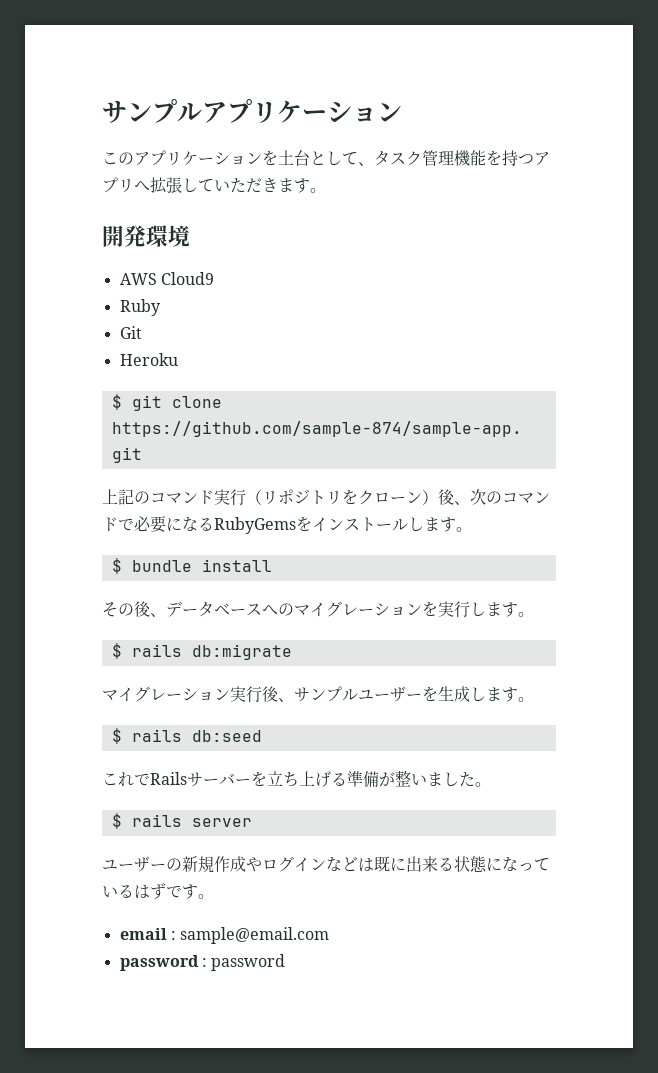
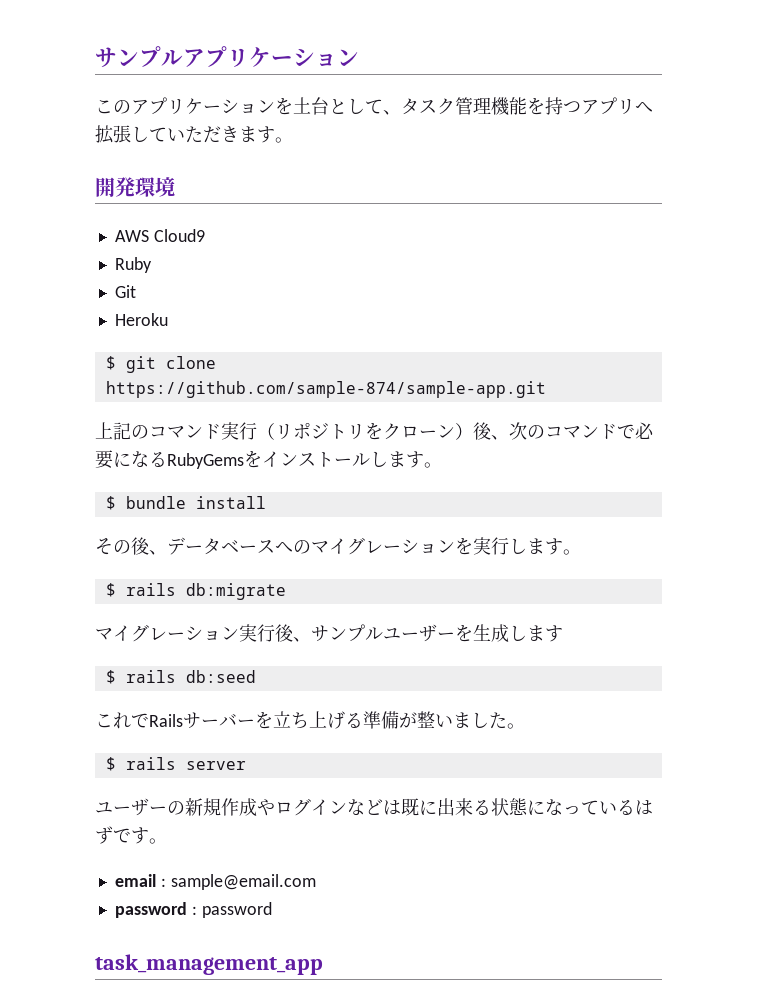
- マイグレーション実行後、サンプルユーザーを生成します。
+ マイグレーション実行後、サンプルユーザーを生成します
+ task_management_app

